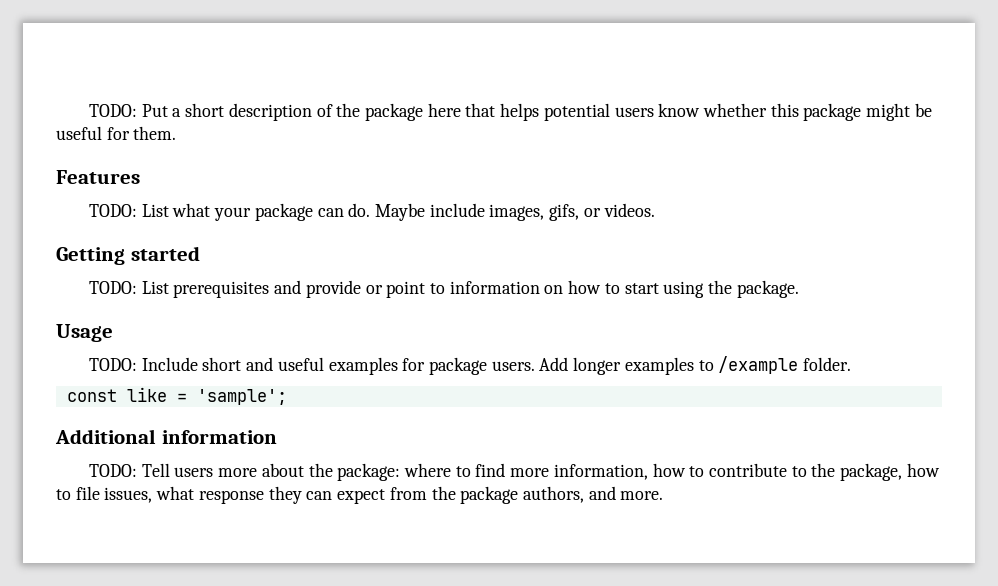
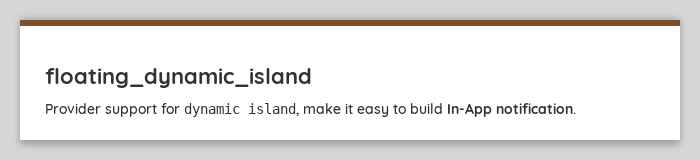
- TODO: Put a short description of the package here that helps potential users know whether this package might be useful for them.
- Features
- TODO: List what your package can do. Maybe include images, gifs, or videos.
- Getting started
- TODO: List prerequisites and provide or point to information on how to start using the package.
- Usage
- TODO: Include short and useful examples for package users. Add longer examples to /example folder.
- const like = 'sample';
- Additional information
- TODO: Tell users more about the package: where to find more information, how to contribute to the package, how to file issues, what response they can expect from the package authors, and more.
+ floating_dynamic_island
+ Provider support for dynamic island, make it easy to build In-App notification.

